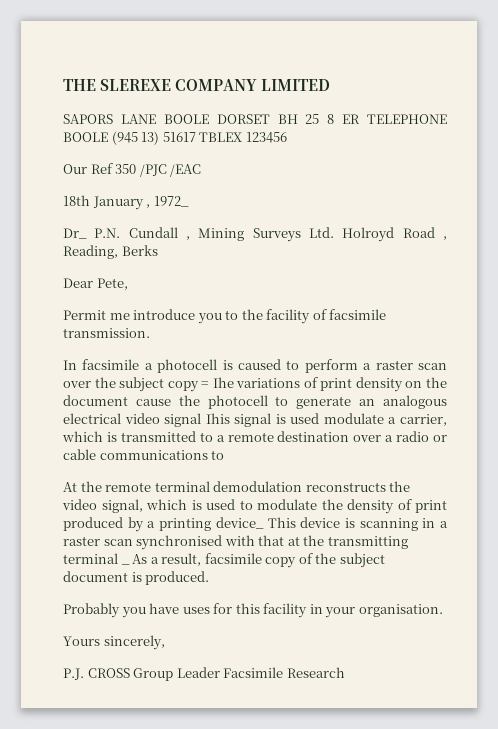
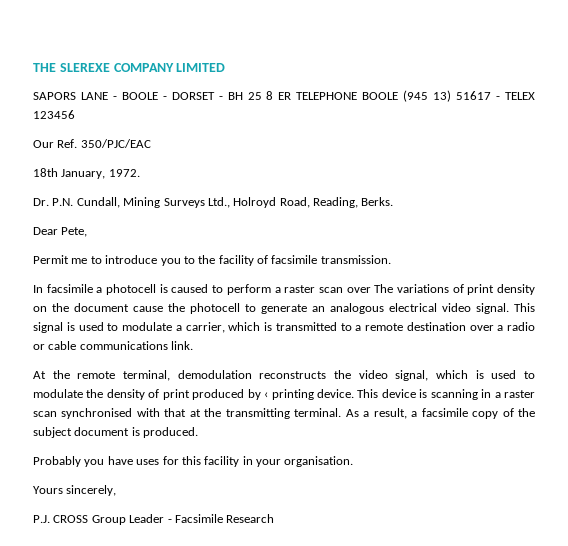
- SAPORS LANE BOOLE DORSET BH 25 8 ER TELEPHONE BOOLE (945 13) 51617 TBLEX 123456
+ SAPORS LANE - BOOLE - DORSET - BH 25 8 ER TELEPHONE BOOLE (945 13) 51617 - TELEX 123456
- Our Ref 350 /PJC /EAC
- 18th January , 1972_
- Dr_ P.N. Cundall , Mining Surveys Ltd. Holroyd Road , Reading, Berks
+ Our Ref. 350/PJC/EAC
+ 18th January, 1972.
+ Dr. P.N. Cundall, Mining Surveys Ltd., Holroyd Road, Reading, Berks.
- Permit me introduce you to the facility of facsimile transmission.
+ Permit me to introduce you to the facility of facsimile transmission.
- In facsimile a photocell is caused to perform a raster scan over the subject copy = Ihe variations of print density on the document cause the photocell to generate an analogous electrical video signal Ihis signal is used modulate a carrier, which is transmitted to a remote destination over a radio or cable communications to
+ In facsimile a photocell is caused to perform a raster scan over The variations of print density on the document cause the photocell to generate an analogous electrical video signal. This signal is used to modulate a carrier, which is transmitted to a remote destination over a radio or cable communications link.
- At the remote terminal demodulation reconstructs the video signal, which is used to modulate the density of print produced by a printing device_ This device is scanning in a raster scan synchronised with that at the transmitting terminal _ As a result, facsimile copy of the subject document is produced.
+ At the remote terminal, demodulation reconstructs the video signal, which is used to modulate the density of print produced by ‹ printing device. This device is scanning in a raster scan synchronised with that at the transmitting terminal. As a result, a facsimile copy of the subject document is produced.
- P.J. CROSS Group Leader Facsimile Research
+ P.J. CROSS Group Leader - Facsimile Research

